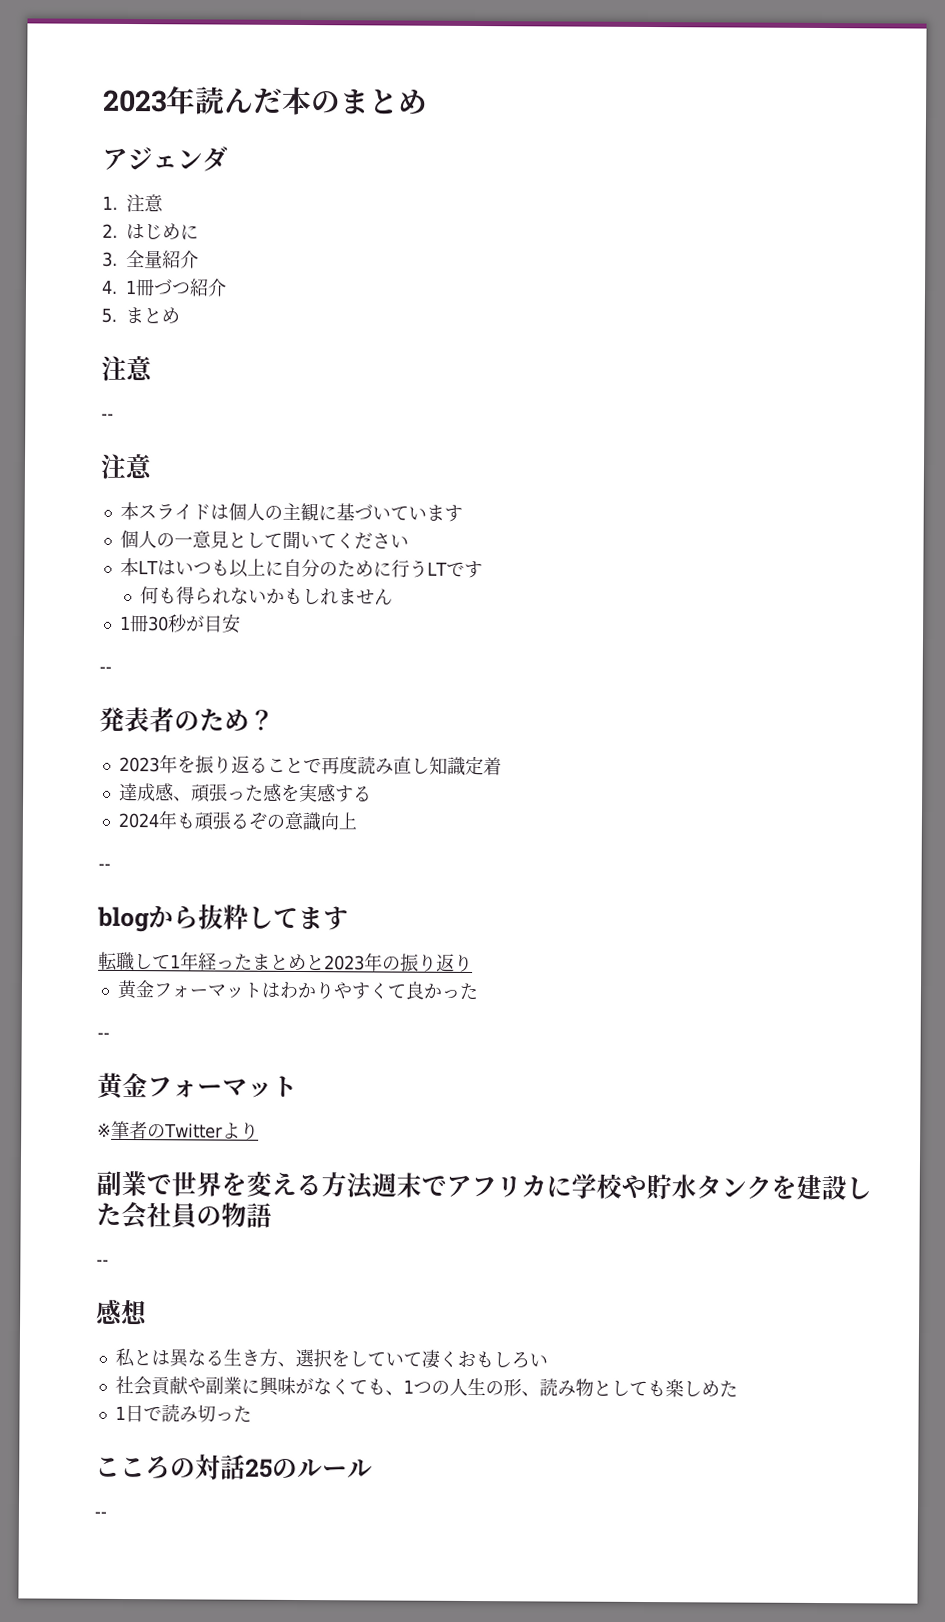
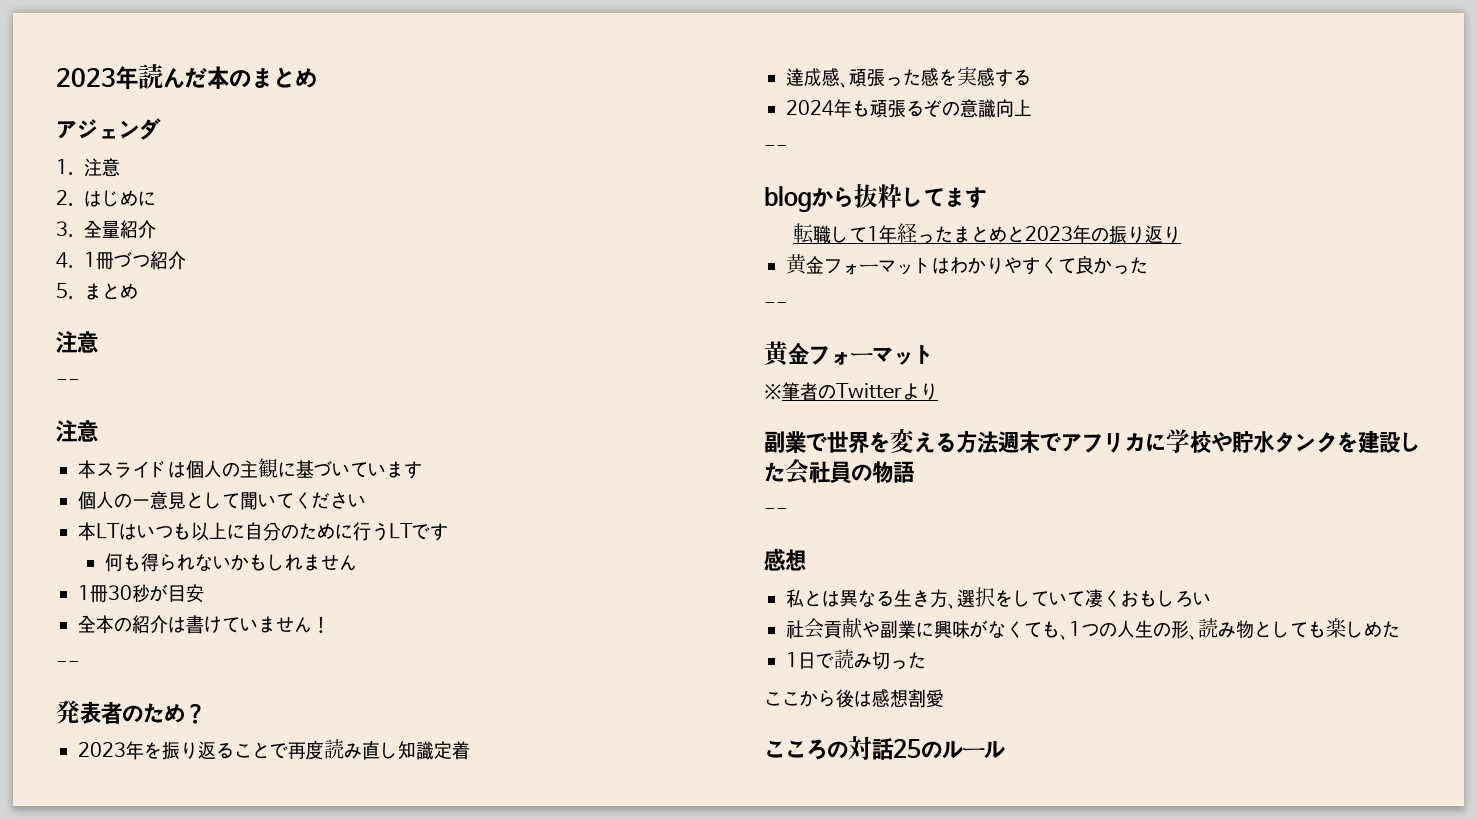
+ 全本の紹介は書けていません！
+ ここから後は感想割愛
  こころの対話25のルール
- --

